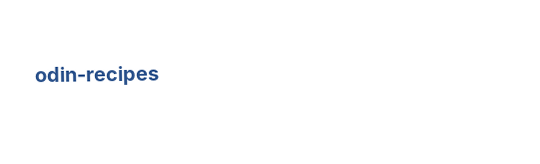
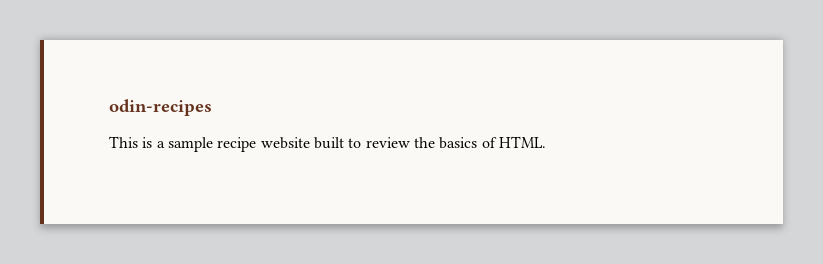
+ This is a sample recipe website built to review the basics of HTML.

